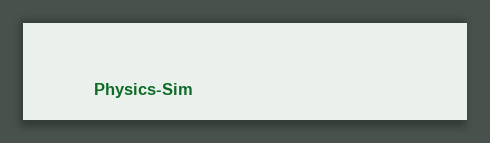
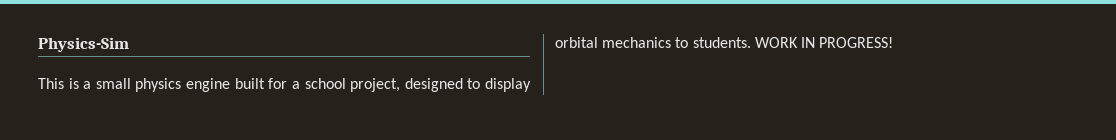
+ This is a small physics engine built for a school project, designed to display orbital mechanics to students. WORK IN PROGRESS!

